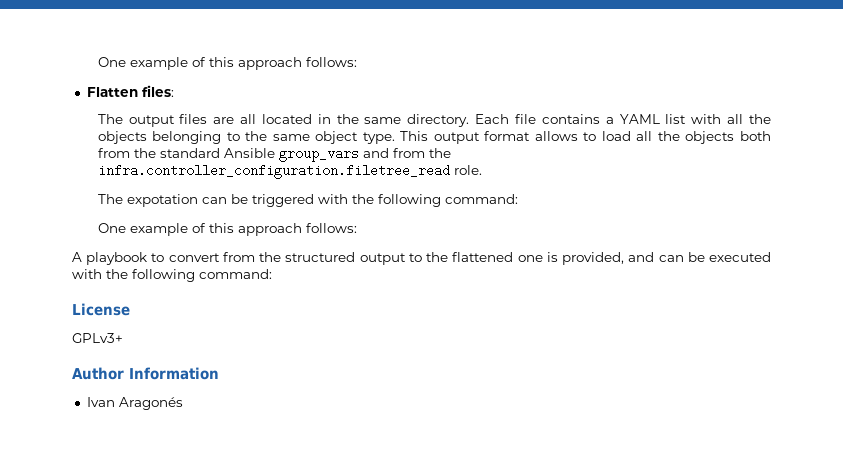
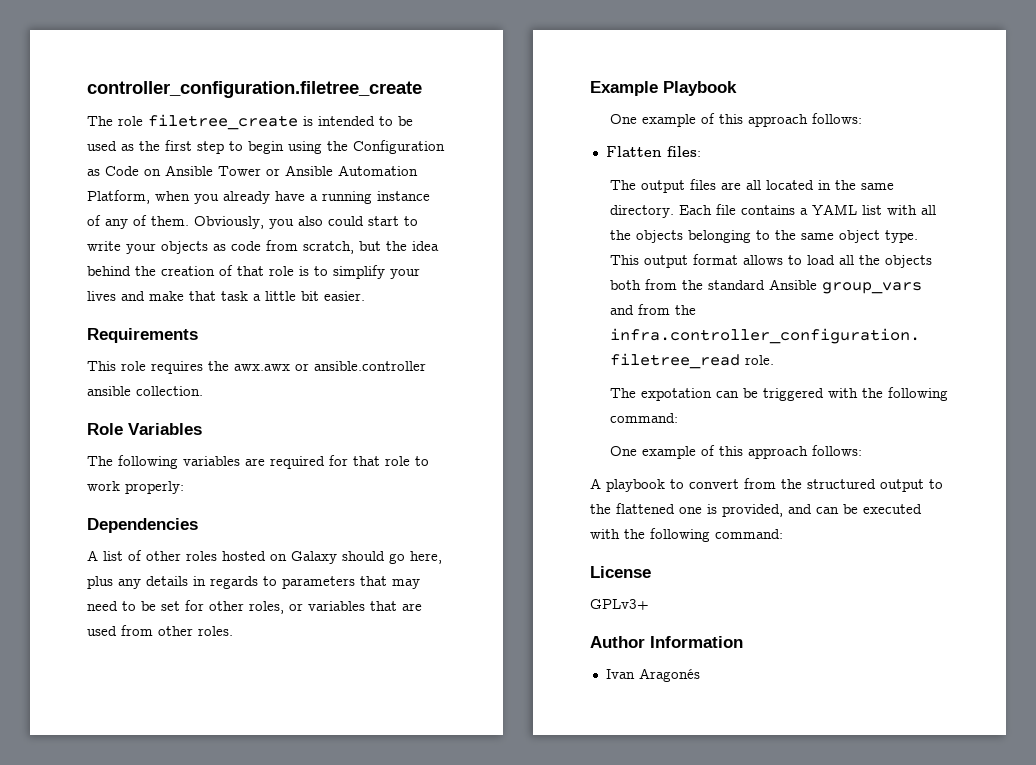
+ controller_configuration.filetree_create
+ The role filetree_create is intended to be used as the first step to begin using the Configuration as Code on Ansible Tower or Ansible Automation Platform, when you already have a running instance of any of them. Obviously, you also could start to write your objects as code from scratch, but the idea behind the creation of that role is to simplify your lives and make that task a little bit easier.
+ Requirements
+ This role requires the awx.awx or ansible.controller ansible collection.
+ Role Variables
+ The following variables are required for that role to work properly:
+ Dependencies
+ A list of other roles hosted on Galaxy should go here, plus any details in regards to parameters that may need to be set for other roles, or variables that are used from other roles.
+ Example Playbook

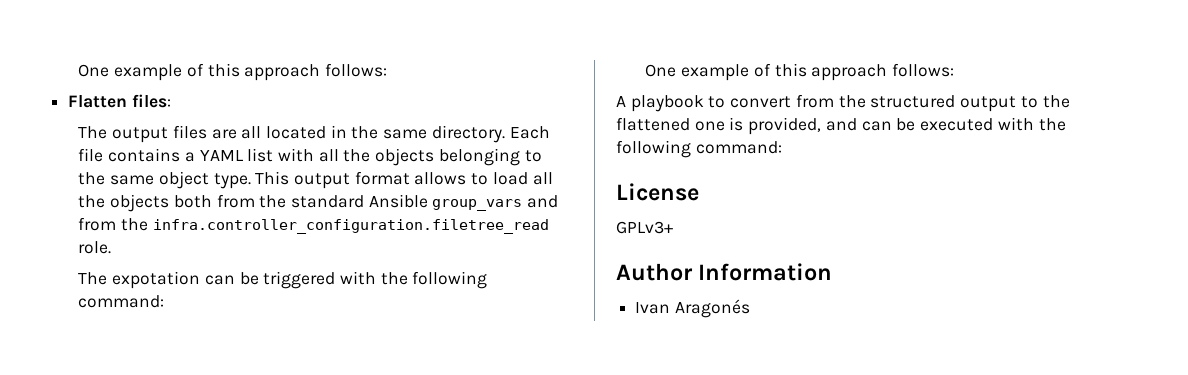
- controller_configuration.filetree_create
- The role filetree_create is intended to be used as the first step to begin using the Configuration as Code on Ansible Tower or Ansible Automation Platform, when you already have a running instance of any of them. Obviously, you also could start to write your objects as code from scratch, but the idea behind the creation of that role is to simplify your lives and make that task a little bit easier.
- Requirements
- This role requires the awx.awx or ansible.controller ansible collection.
- Role Variables
- The following variables are required for that role to work properly:
- Dependencies
- A list of other roles hosted on Galaxy should go here, plus any details in regards to parameters that may need to be set for other roles, or variables that are used from other roles.
- Example Playbook

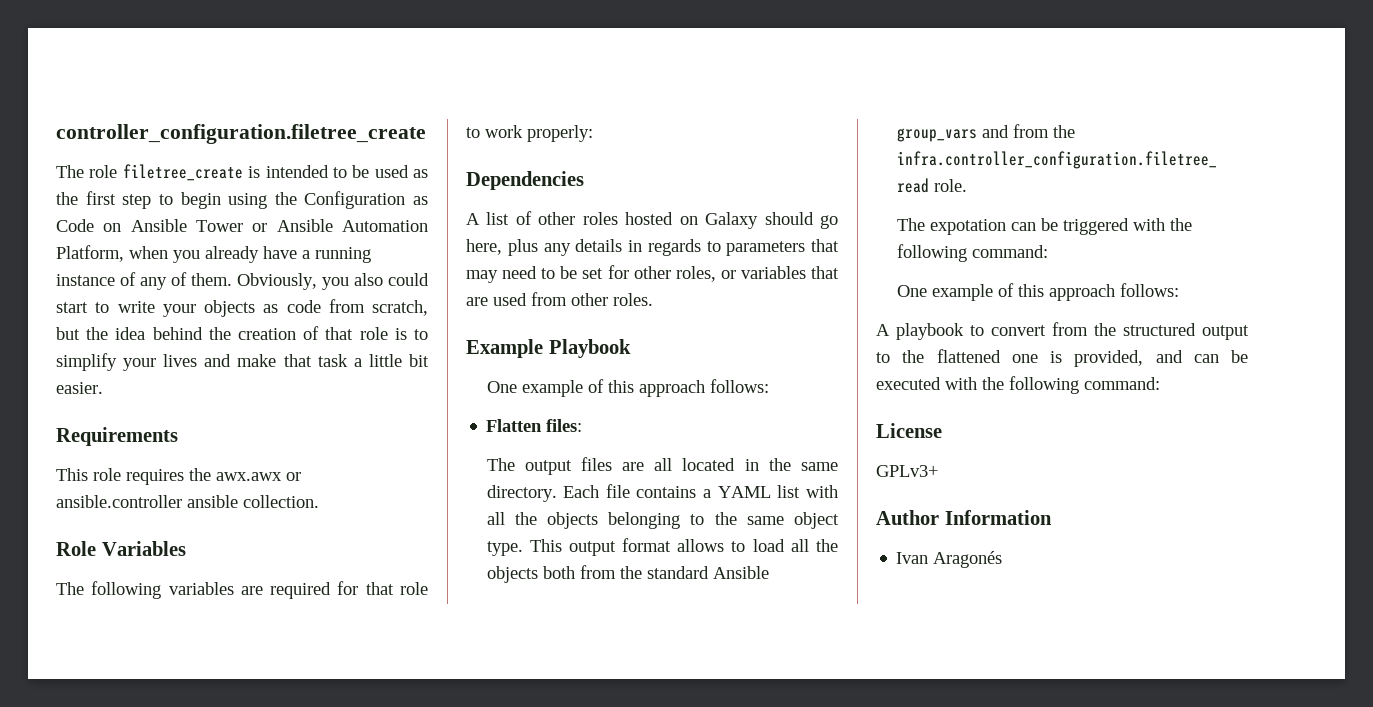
+ controller_configuration.filetree_create
+ The role filetree_create is intended to be used as the first step to begin using the Configuration as Code on Ansible Tower or Ansible Automation Platform, when you already have a running instance of any of them. Obviously, you also could start to write your objects as code from scratch, but the idea behind the creation of that role is to simplify your lives and make that task a little bit easier.
+ Requirements
+ This role requires the awx.awx or ansible.controller ansible collection.
+ Role Variables
+ The following variables are required for that role to work properly:
+ Dependencies
+ A list of other roles hosted on Galaxy should go here, plus any details in regards to parameters that may need to be set for other roles, or variables that are used from other roles.
+ Example Playbook

